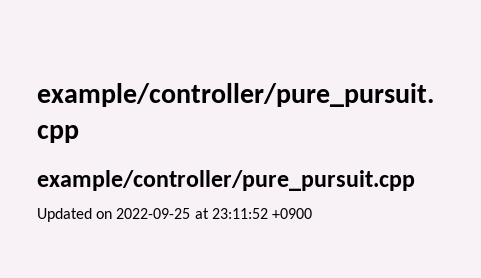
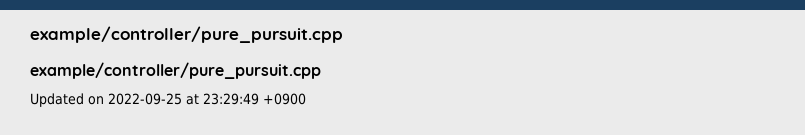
- Updated on 2022-09-25 at 23:11:52 +0900
+ Updated on 2022-09-25 at 23:29:49 +0900

